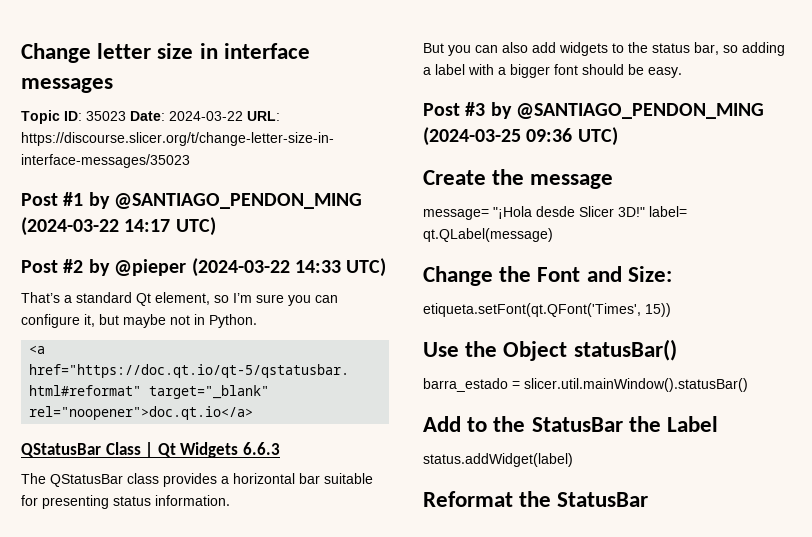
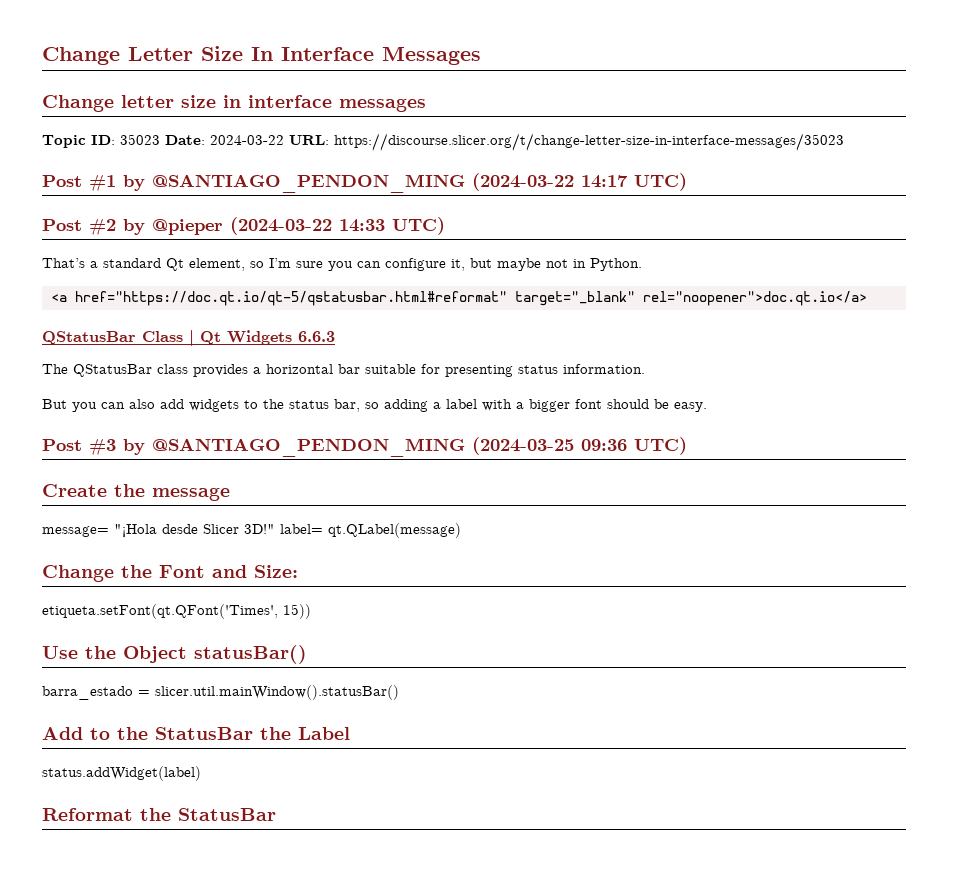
+ Change Letter Size In Interface Messages

